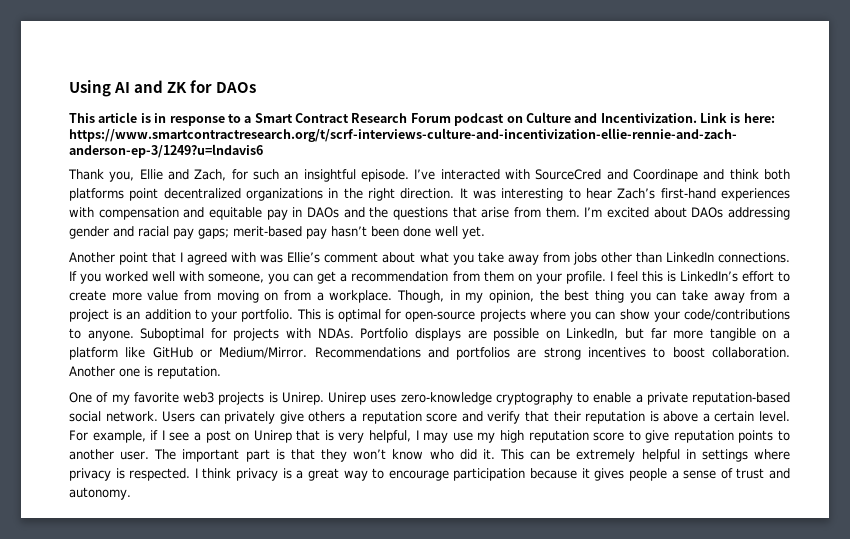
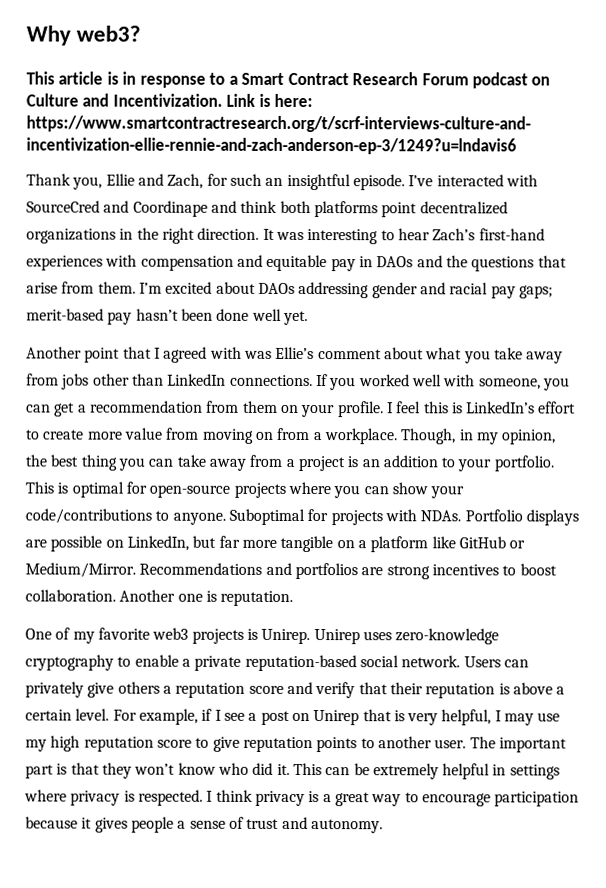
- Using AI and ZK for DAOs
+ Why web3?

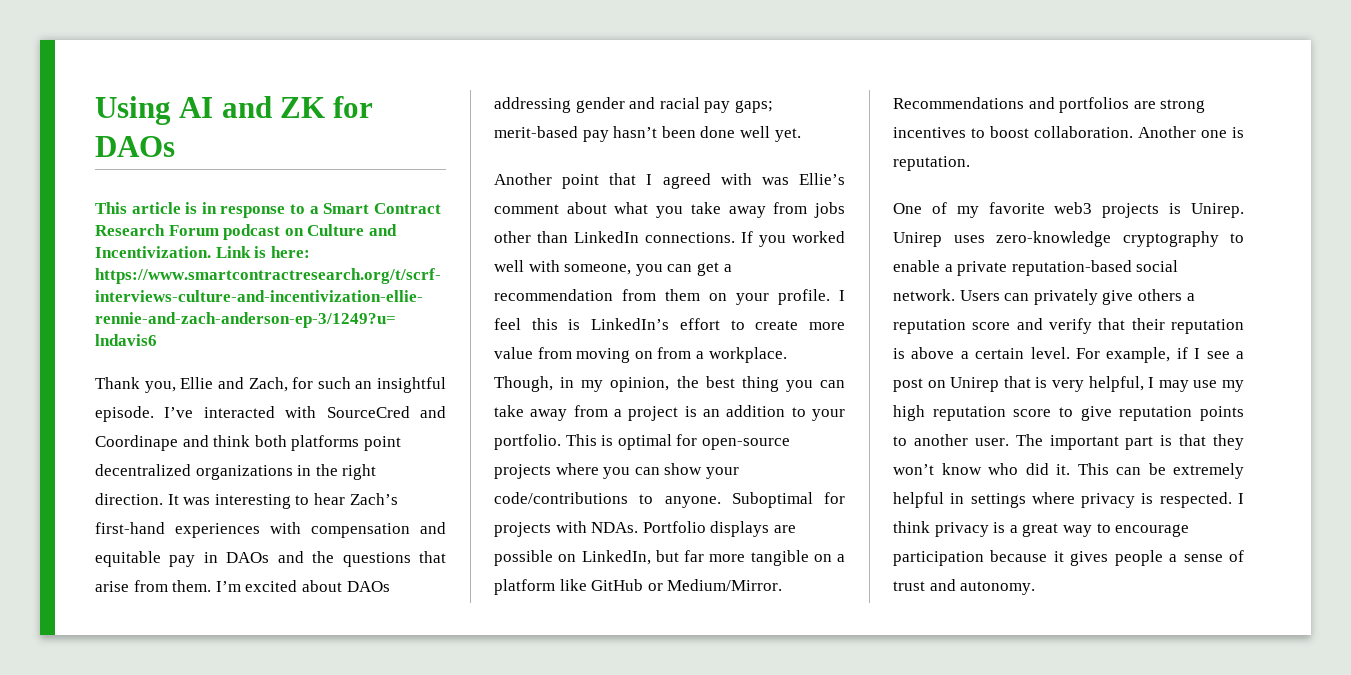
- Why web3?
+ Using AI and ZK for DAOs

